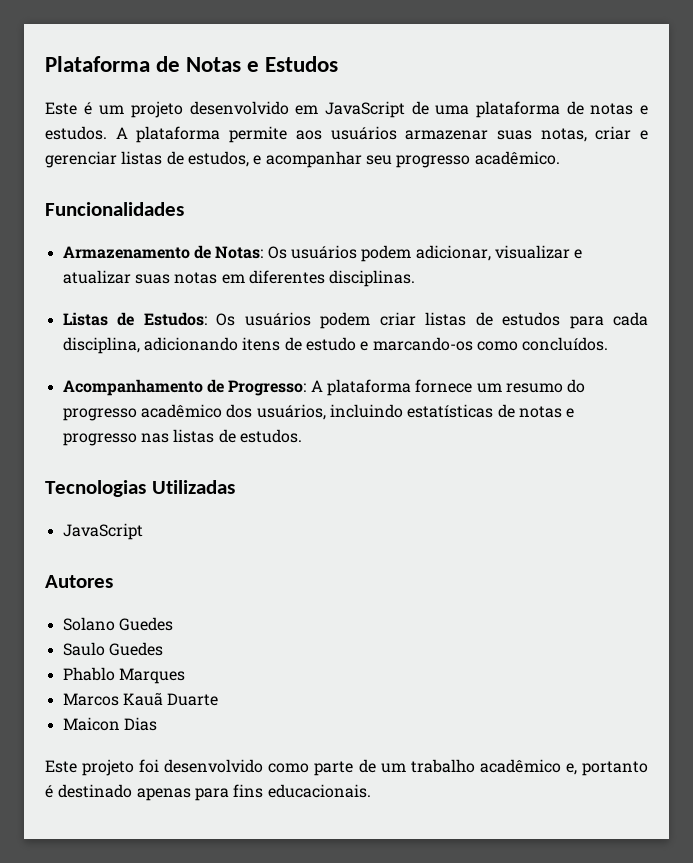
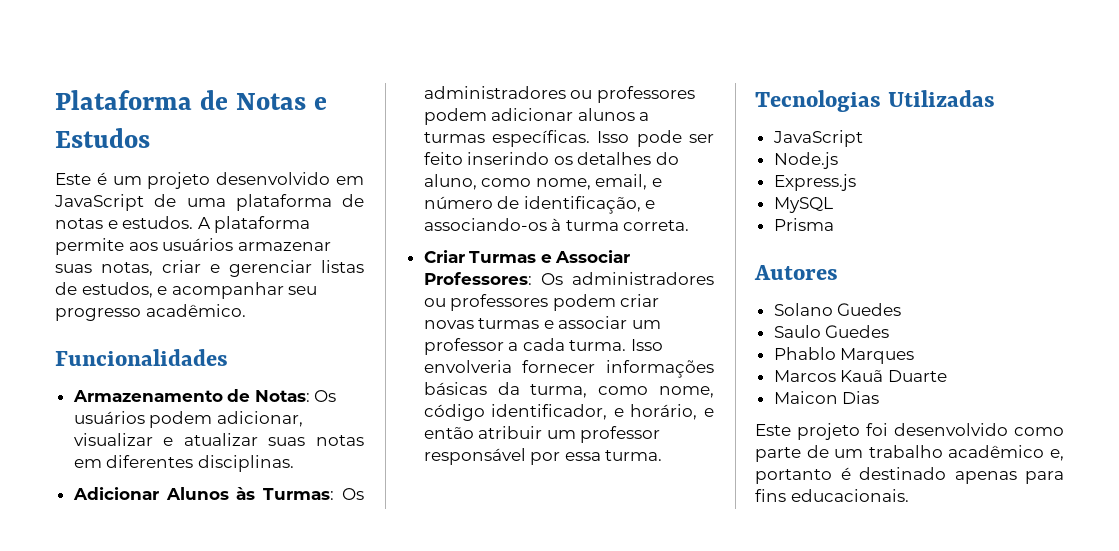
- Listas de Estudos: Os usuários podem criar listas de estudos para cada disciplina, adicionando itens de estudo e marcando-os como concluídos.
- Acompanhamento de Progresso: A plataforma fornece um resumo do progresso acadêmico dos usuários, incluindo estatísticas de notas e progresso nas listas de estudos.
+ Adicionar Alunos às Turmas: Os administradores ou professores podem adicionar alunos a turmas específicas. Isso pode ser feito inserindo os detalhes do aluno, como nome, email, e número de identificação, e associando-os à turma correta.
+ Criar Turmas e Associar Professores: Os administradores ou professores podem criar novas turmas e associar um professor a cada turma. Isso envolveria fornecer informações básicas da turma, como nome, código identificador, e horário, e então atribuir um professor responsável por essa turma.
+ Node.js
+ Express.js
+ MySQL
+ Prisma

